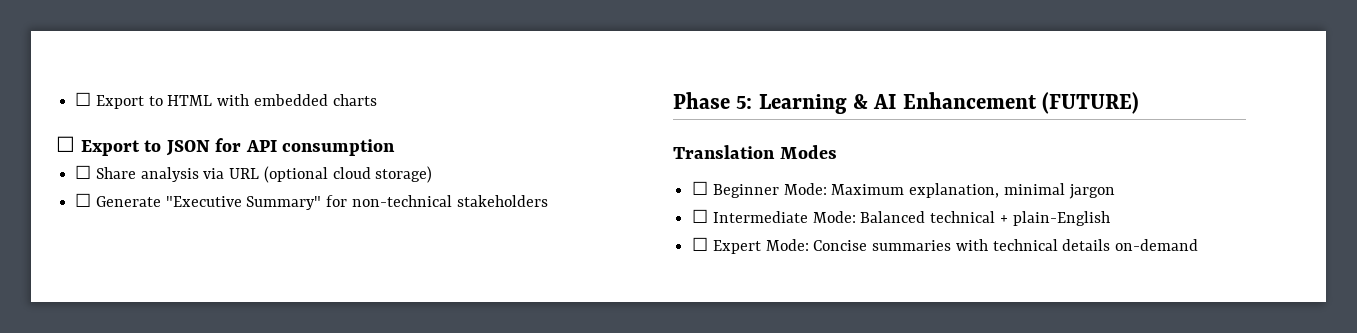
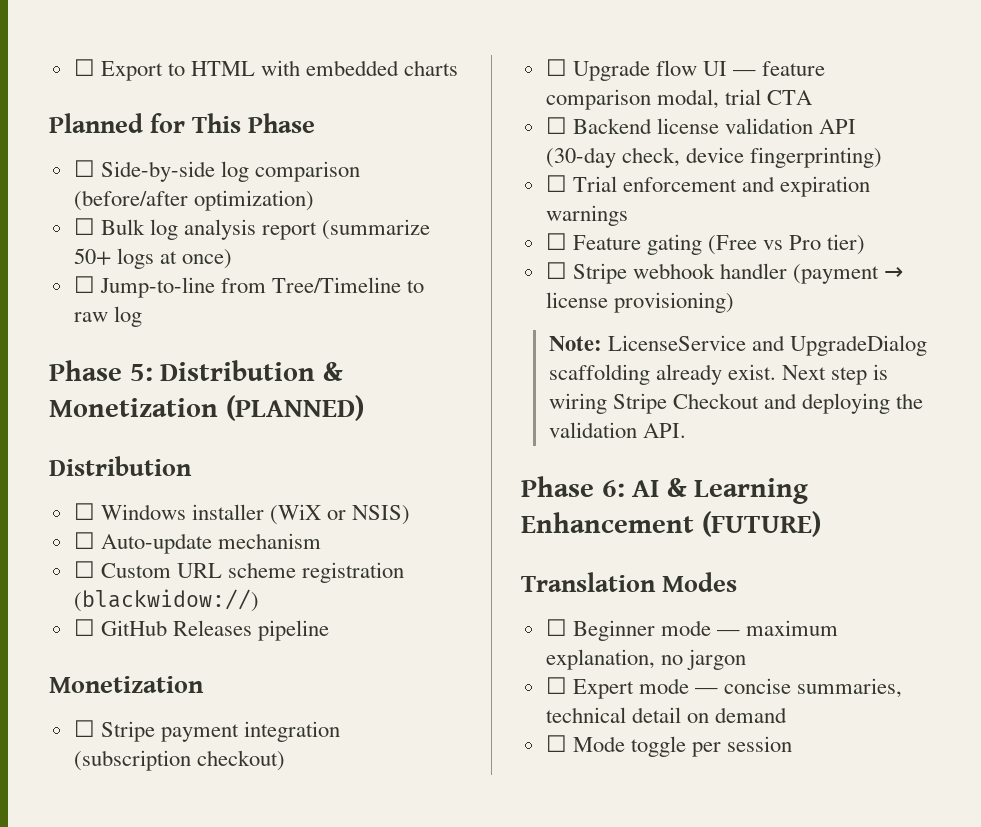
- ☐ Export to JSON for API consumption
- ☐ Share analysis via URL (optional cloud storage)
- ☐ Generate "Executive Summary" for non-technical stakeholders
- Phase 5: Learning & AI Enhancement (FUTURE)
+ Planned for This Phase
+ ☐ Side-by-side log comparison (before/after optimization)
+ ☐ Bulk log analysis report (summarize 50+ logs at once)
+ ☐ Jump-to-line from Tree/Timeline to raw log
+ Phase 5: Distribution & Monetization (PLANNED)
+ Distribution
+ ☐ Windows installer (WiX or NSIS)
+ ☐ Auto-update mechanism
+ ☐ Custom URL scheme registration (blackwidow://)
+ ☐ GitHub Releases pipeline
+ Monetization
+ ☐ Stripe payment integration (subscription checkout)
+ ☐ Upgrade flow UI — feature comparison modal, trial CTA
+ ☐ Backend license validation API (30-day check, device fingerprinting)
+ ☐ Trial enforcement and expiration warnings
+ ☐ Feature gating (Free vs Pro tier)
+ ☐ Stripe webhook handler (payment → license provisioning)
+ Note: LicenseService and UpgradeDialog scaffolding already exist. Next step is wiring Stripe Checkout and deploying the validation API.
+ Phase 6: AI & Learning Enhancement (FUTURE)
- ☐ Beginner Mode: Maximum explanation, minimal jargon
- ☐ Intermediate Mode: Balanced technical + plain-English
- ☐ Expert Mode: Concise summaries with technical details on-demand
+ ☐ Beginner mode — maximum explanation, no jargon
+ ☐ Expert mode — concise summaries, technical detail on demand
+ ☐ Mode toggle per session

